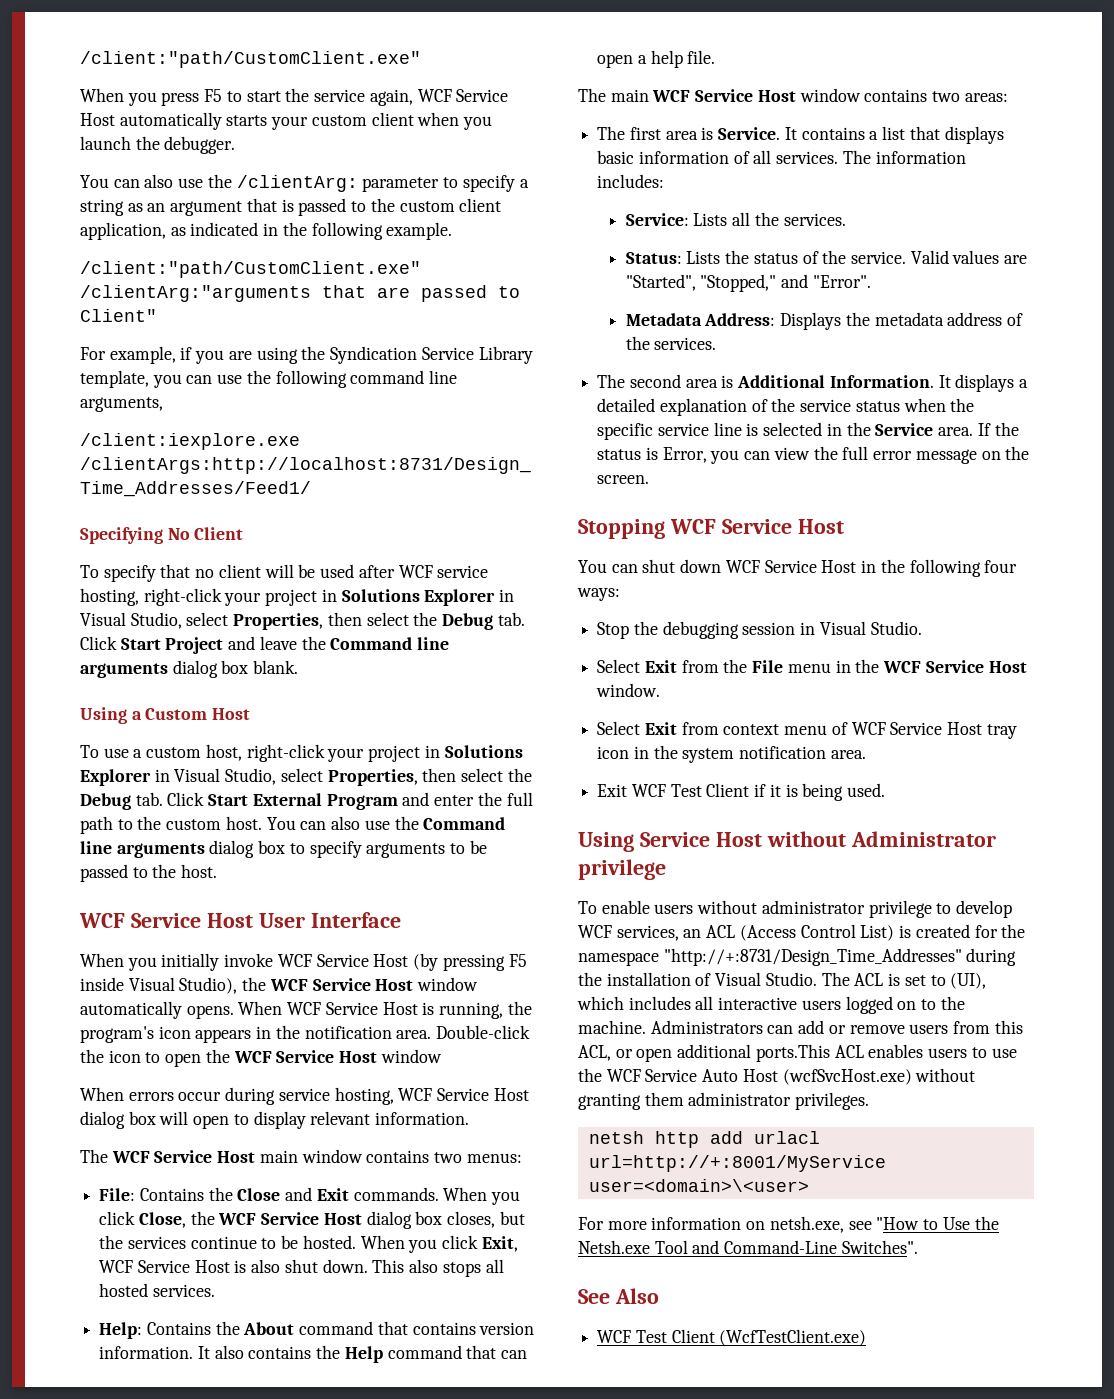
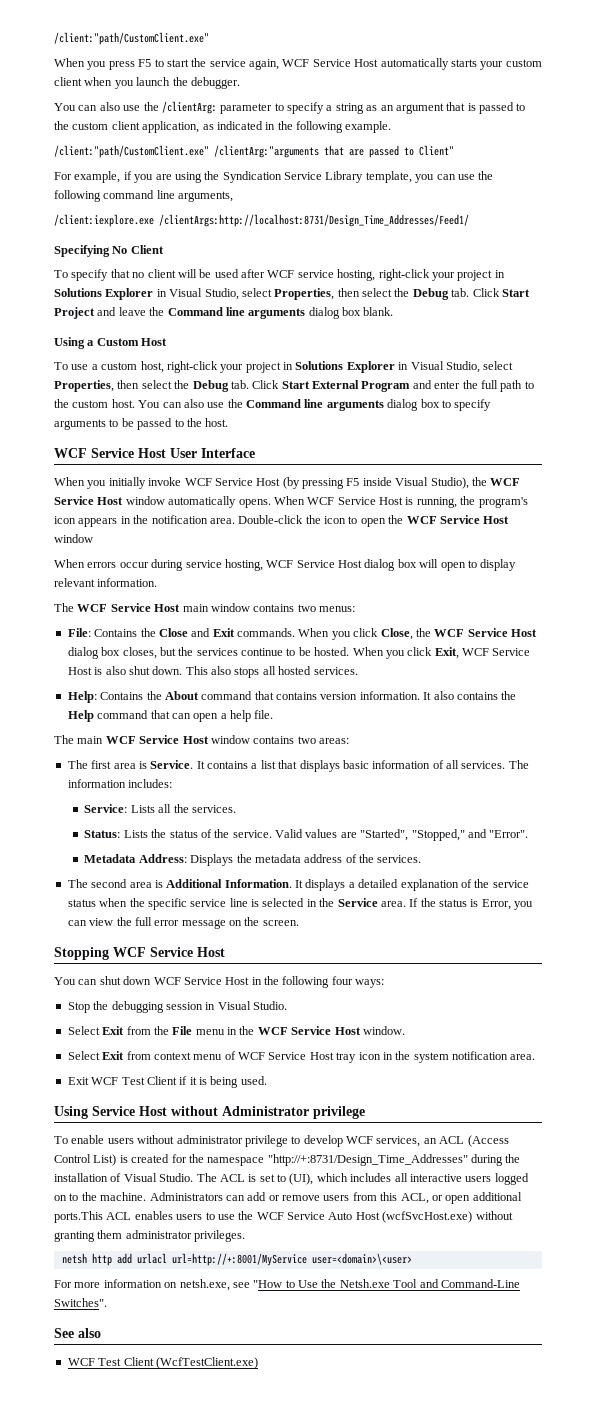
- See Also
+ See also

